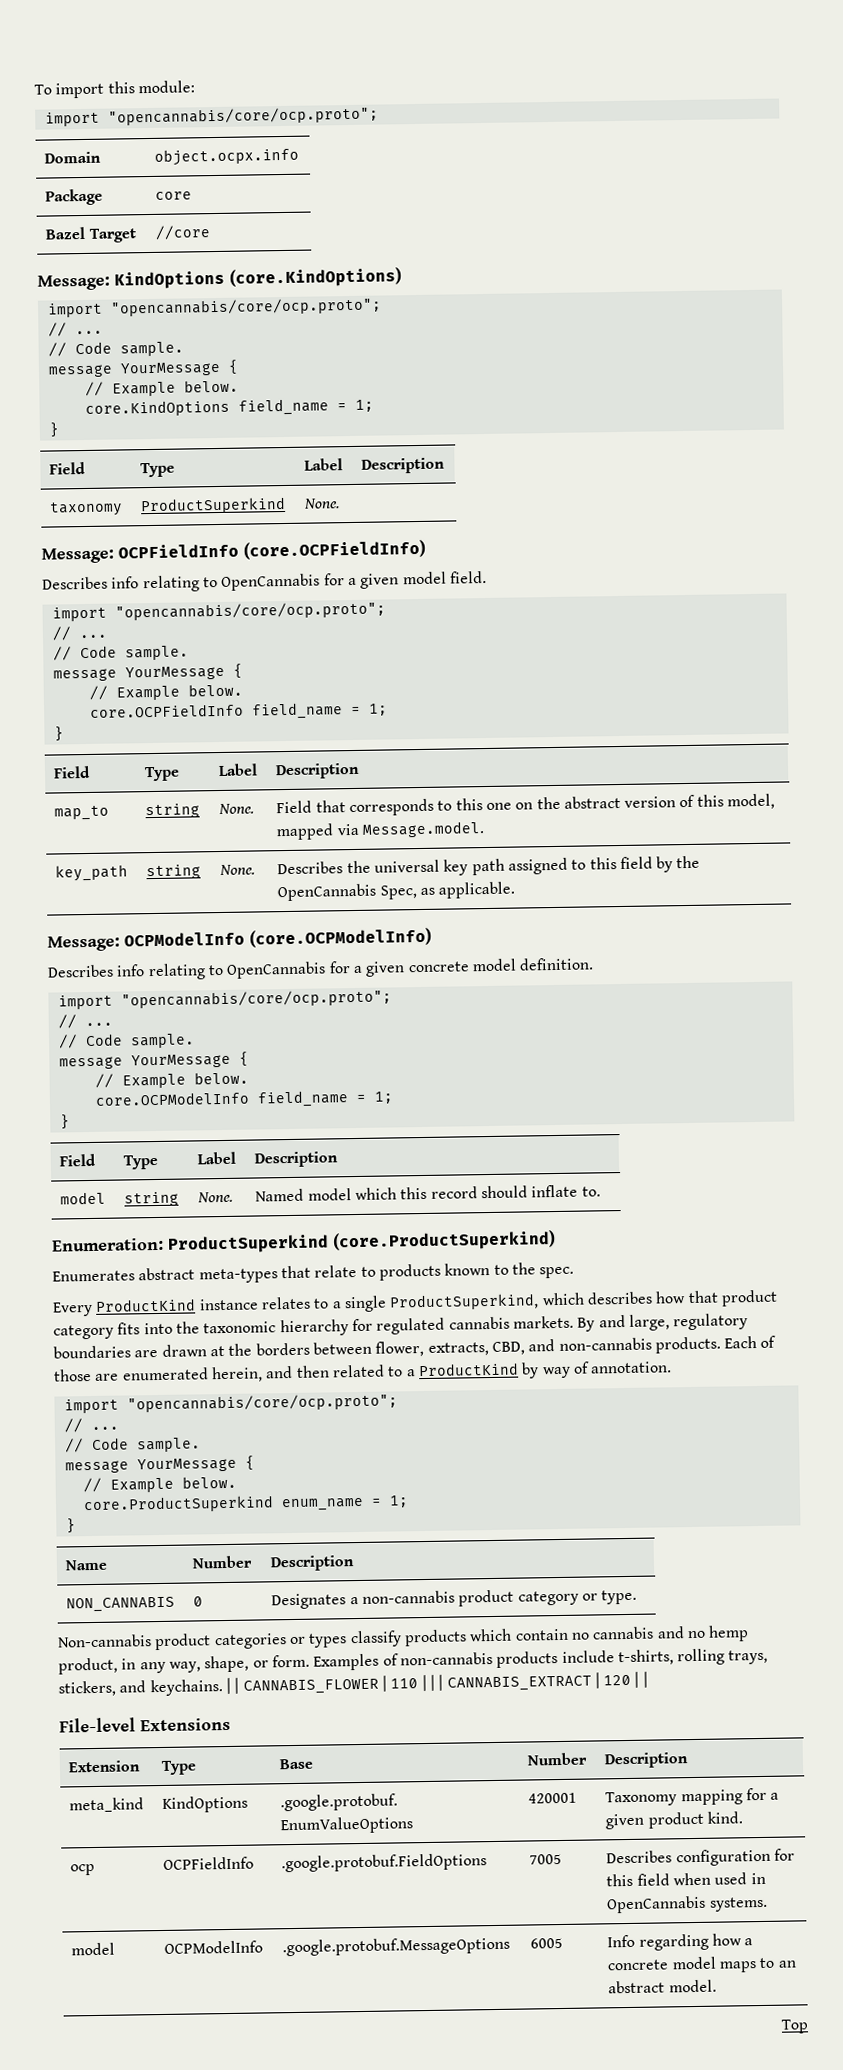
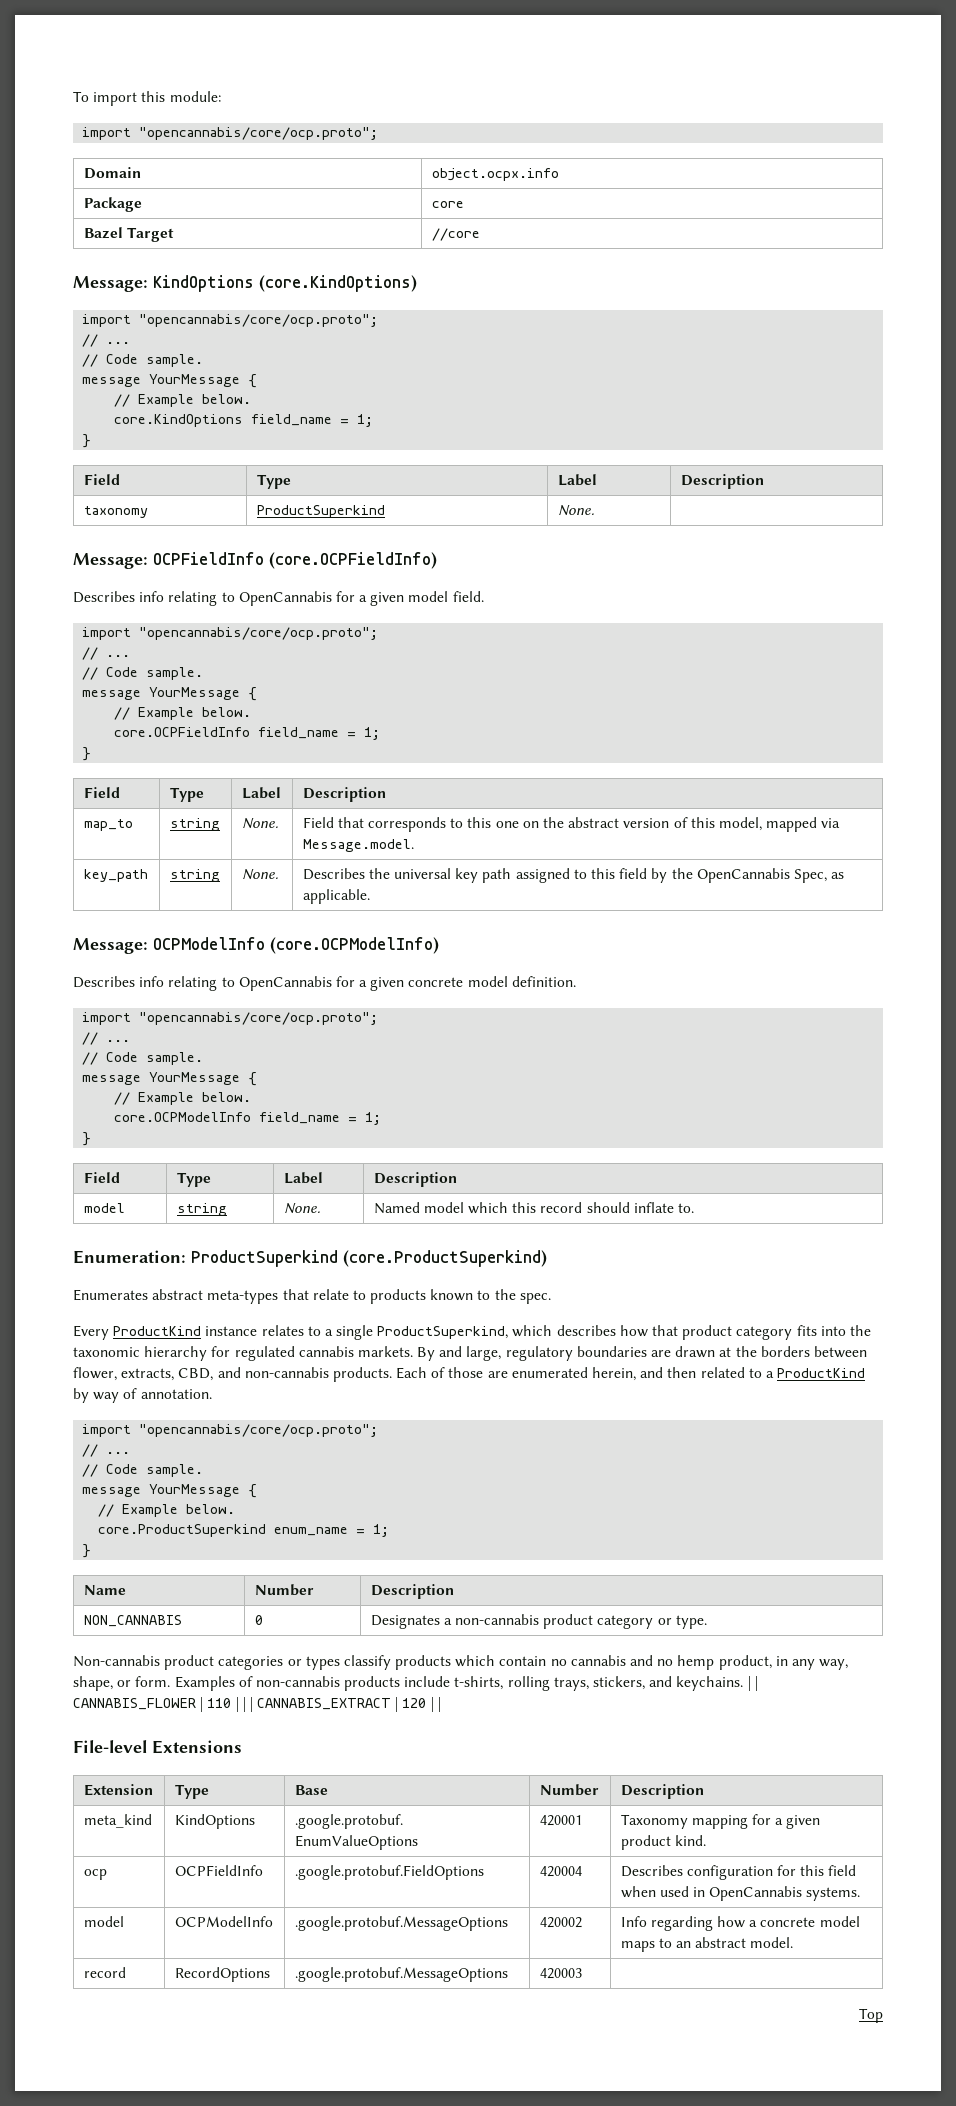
- ocp | OCPFieldInfo | .google.protobuf.FieldOptions | 7005 | Describes configuration for this field when used in OpenCannabis systems.
+ ocp | OCPFieldInfo | .google.protobuf.FieldOptions | 420004 | Describes configuration for this field when used in OpenCannabis systems.
- model | OCPModelInfo | .google.protobuf.MessageOptions | 6005 | Info regarding how a concrete model maps to an abstract model.
+ model | OCPModelInfo | .google.protobuf.MessageOptions | 420002 | Info regarding how a concrete model maps to an abstract model.
+ record | RecordOptions | .google.protobuf.MessageOptions | 420003 |

